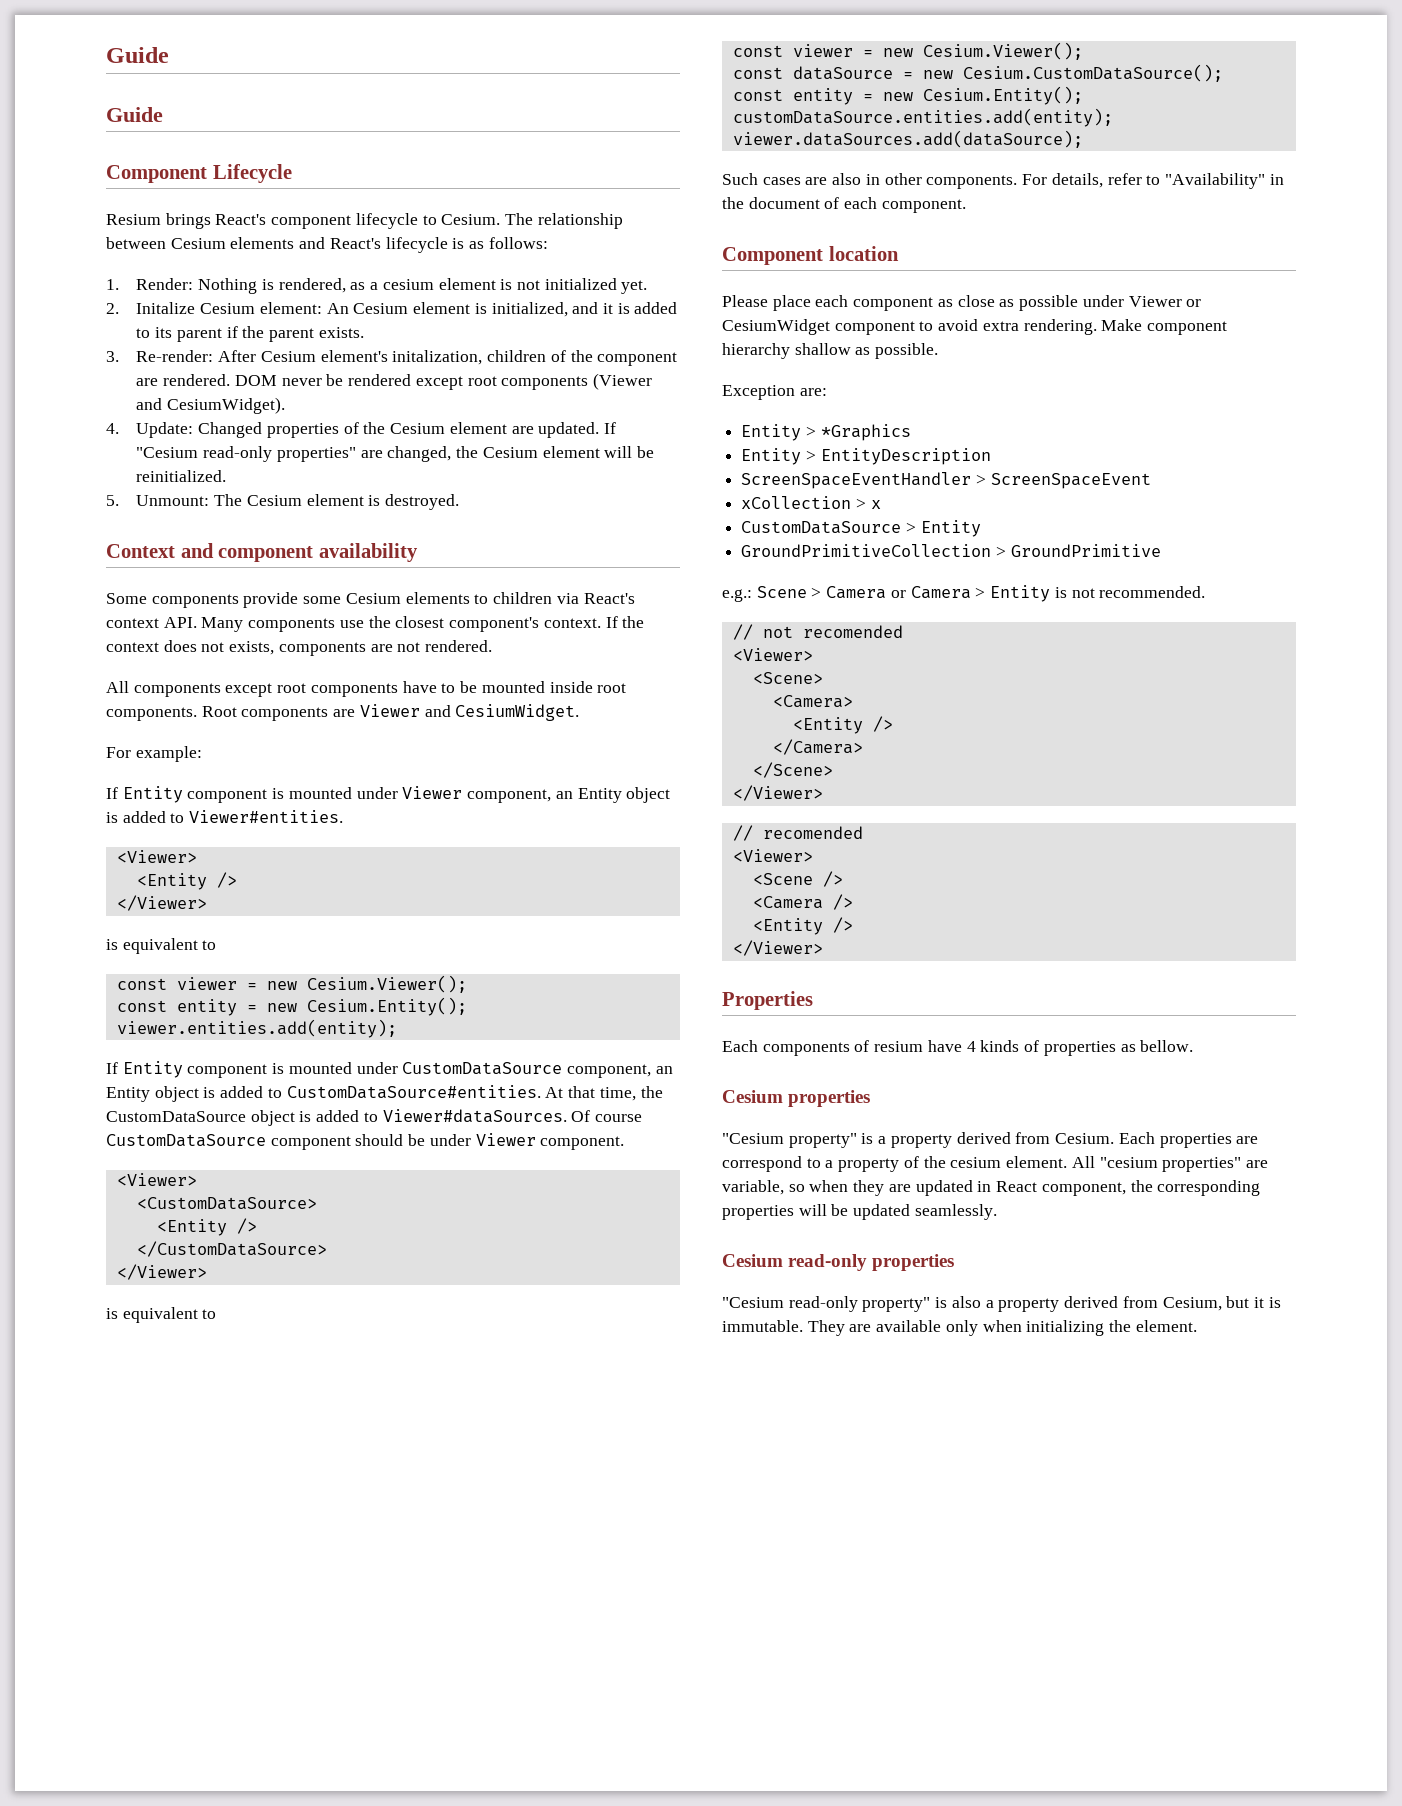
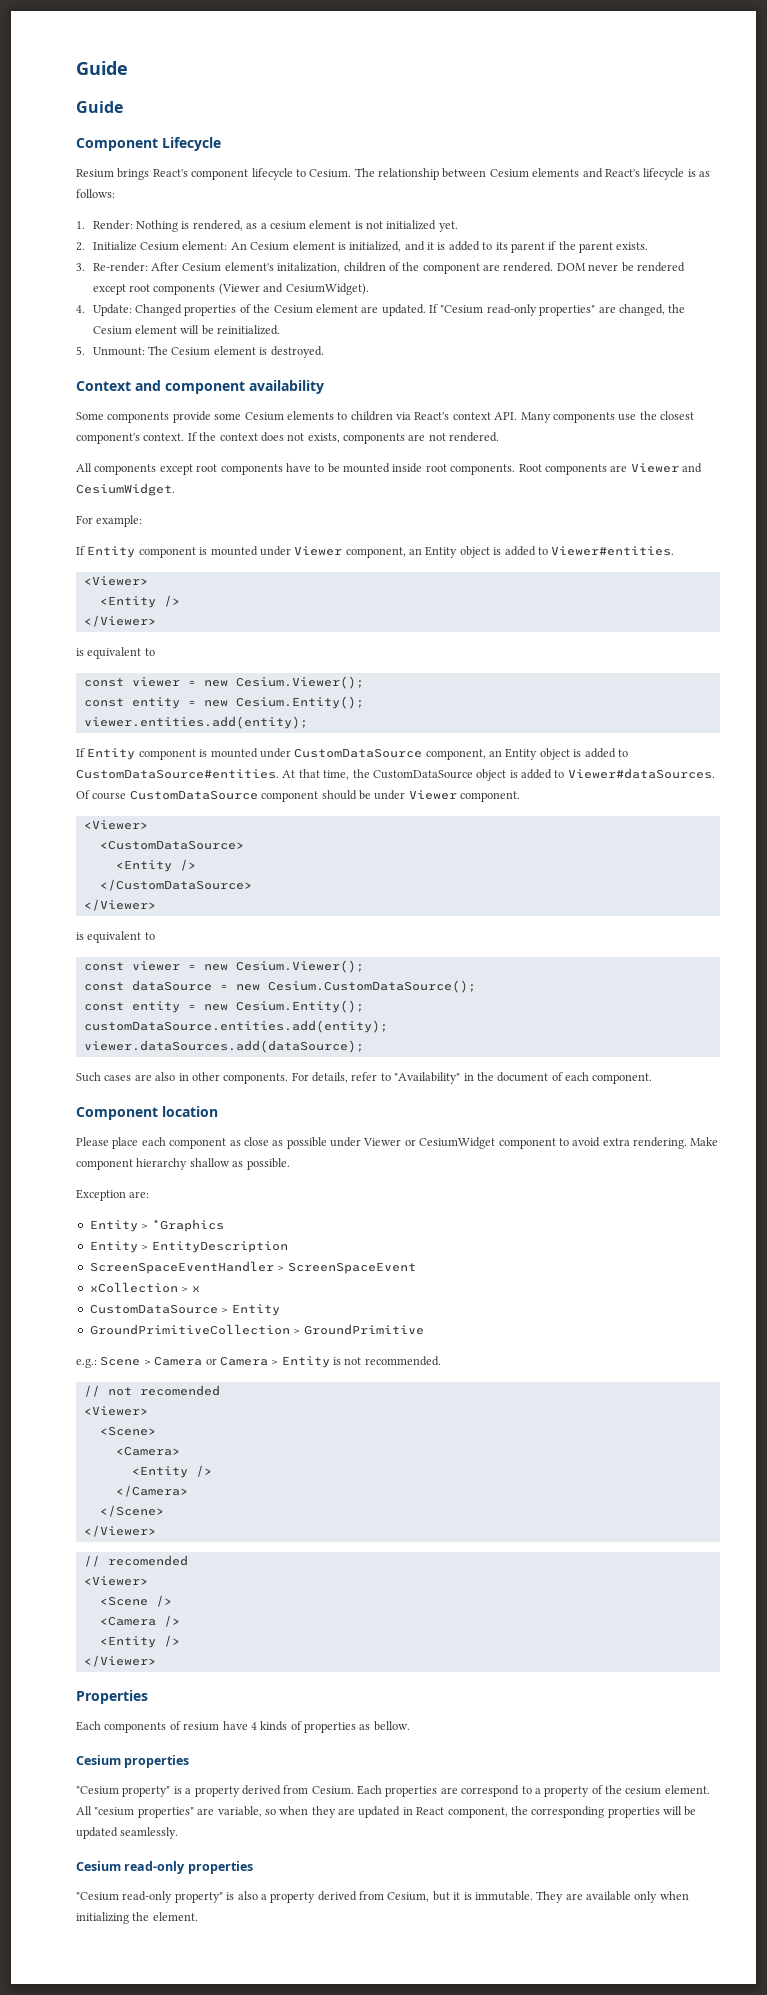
- 2. Initalize Cesium element: An Cesium element is initialized, and it is added to its parent if the parent exists.
+ 2. Initialize Cesium element: An Cesium element is initialized, and it is added to its parent if the parent exists.

